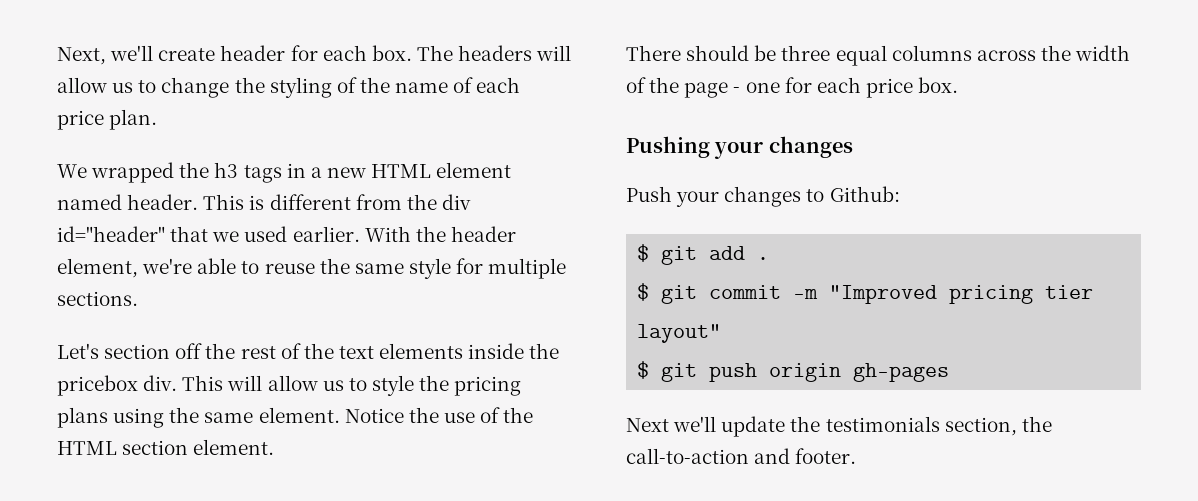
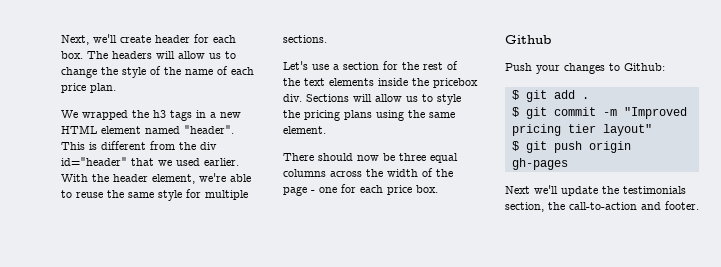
- The headers will allow us to change the styling of the name of each price plan.
+ The headers will allow us to change the style of the name of each price plan.
- We wrapped the h3 tags in a new HTML element named header.
+ We wrapped the h3 tags in a new HTML element named "header".
- Let's section off the rest of the text elements inside the pricebox div.
+ Let's use a section for the rest of the text elements inside the pricebox div.
- This will allow us to style the pricing plans using the same element. Notice the use of the HTML section element.
+ Sections will allow us to style the pricing plans using the same element.
- There should be three equal columns across the width of the page - one for each price box.
+ There should now be three equal columns across the width of the page - one for each price box.
- Pushing your changes
+ Github

